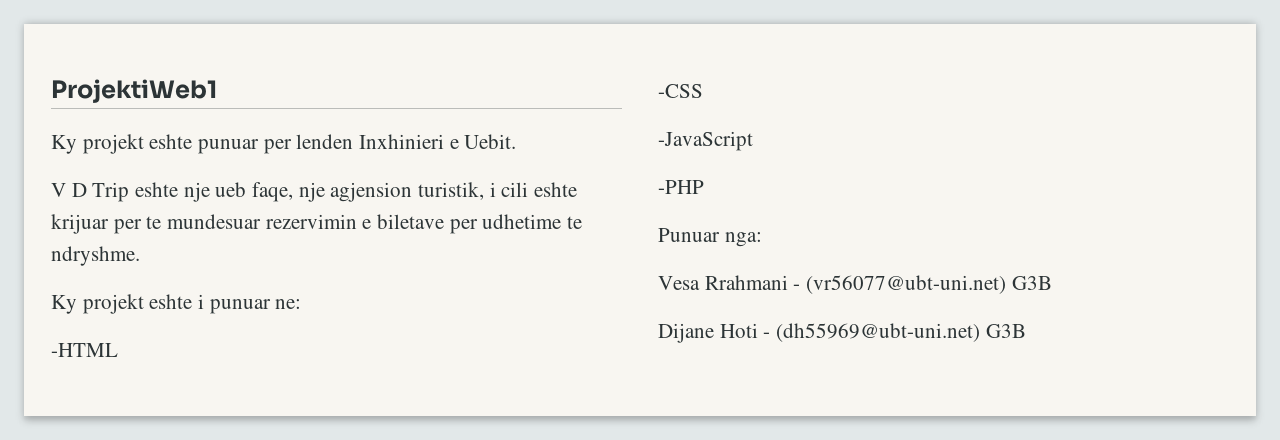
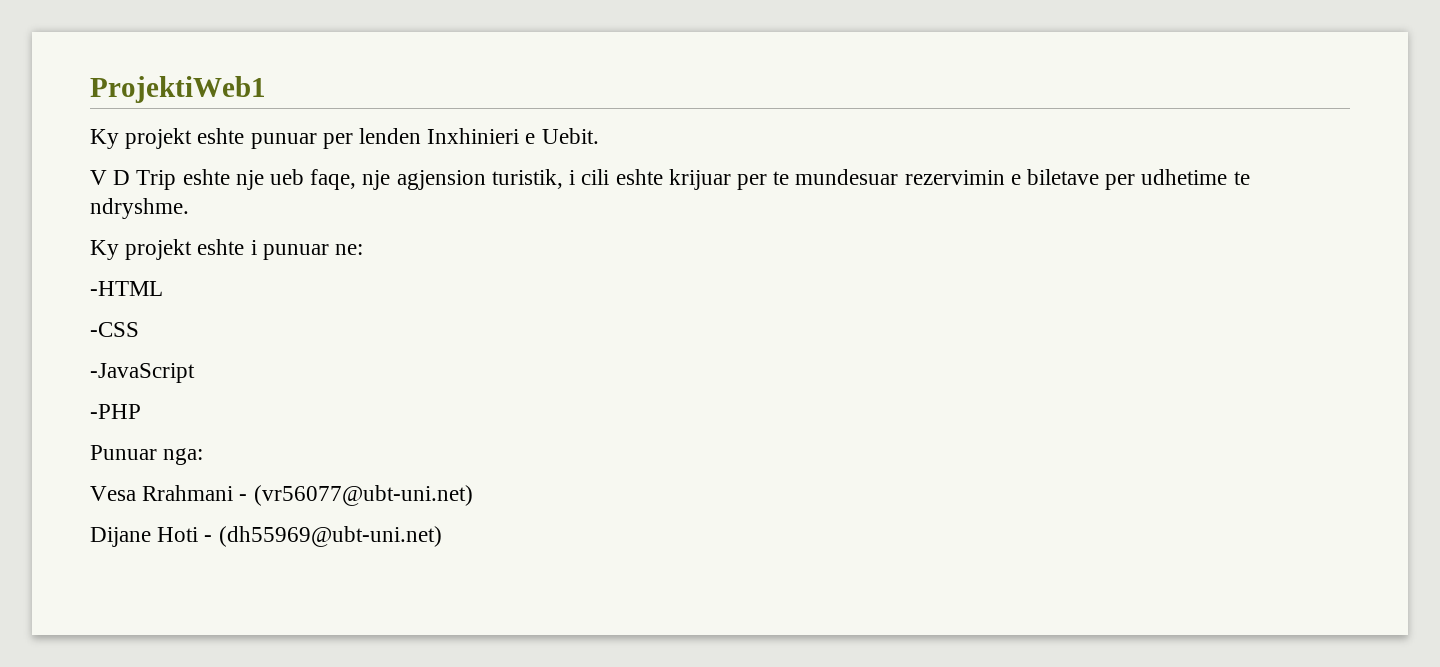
- Vesa Rrahmani - (vr56077@ubt-uni.net) G3B
+ Vesa Rrahmani - (vr56077@ubt-uni.net)
- Dijane Hoti - (dh55969@ubt-uni.net) G3B
+ Dijane Hoti - (dh55969@ubt-uni.net)

